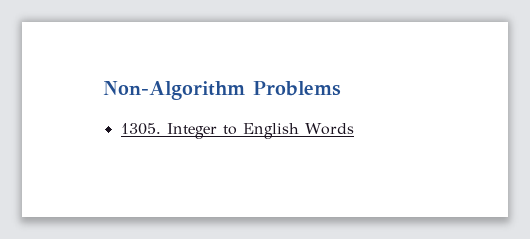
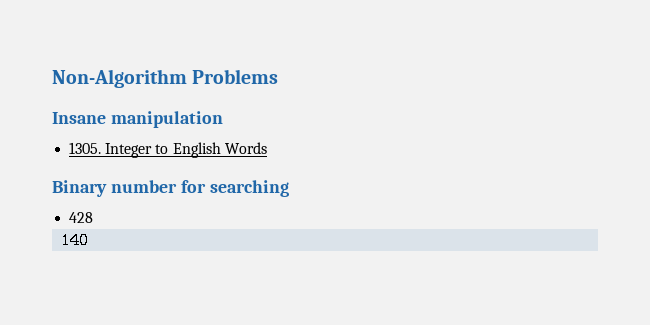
+ Insane manipulation
+ Binary number for searching
+ 428
+ 140

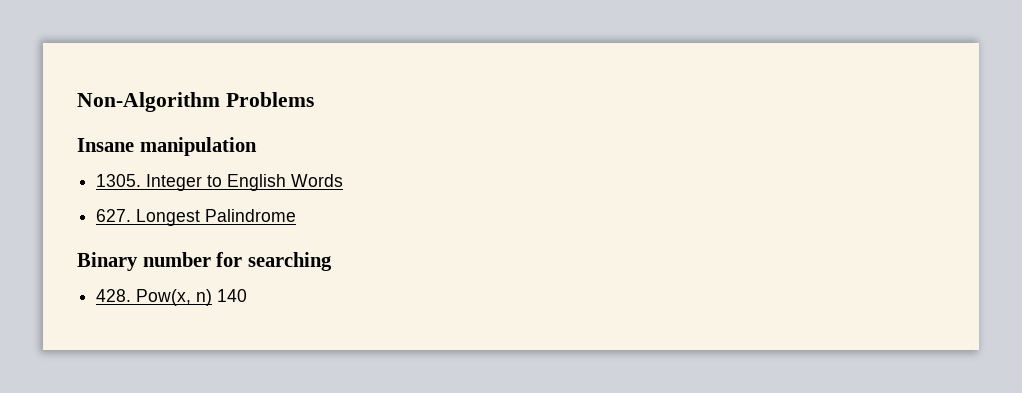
+ 627. Longest Palindrome
- 428
- 140
+ 428. Pow(x, n) 140

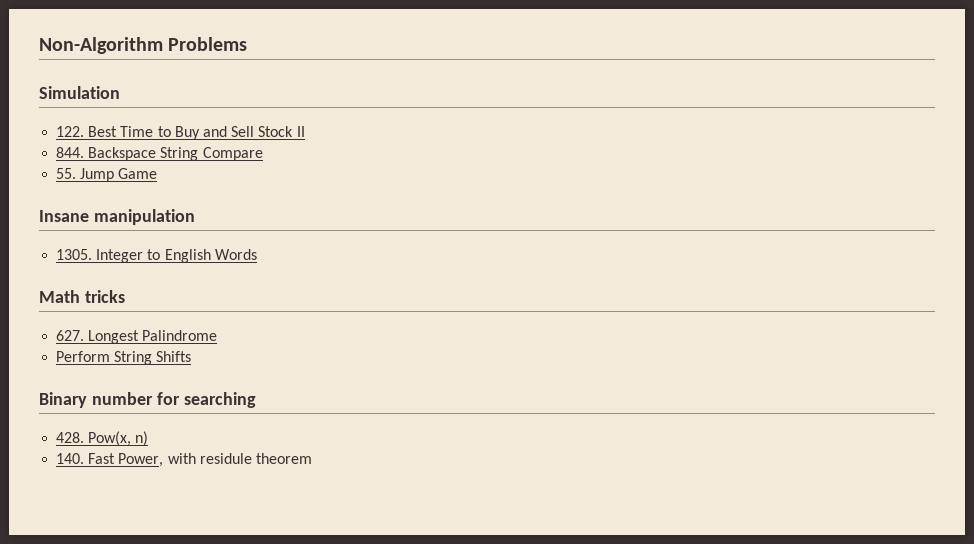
+ Simulation
+ 122. Best Time to Buy and Sell Stock II
+ 844. Backspace String Compare
+ 55. Jump Game
+ Math tricks
+ Perform String Shifts
- 428. Pow(x, n) 140
+ 428. Pow(x, n)
+ 140. Fast Power, with residule theorem

